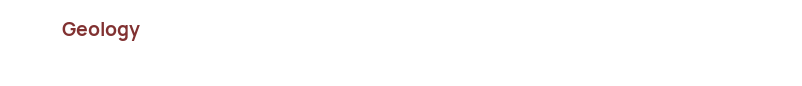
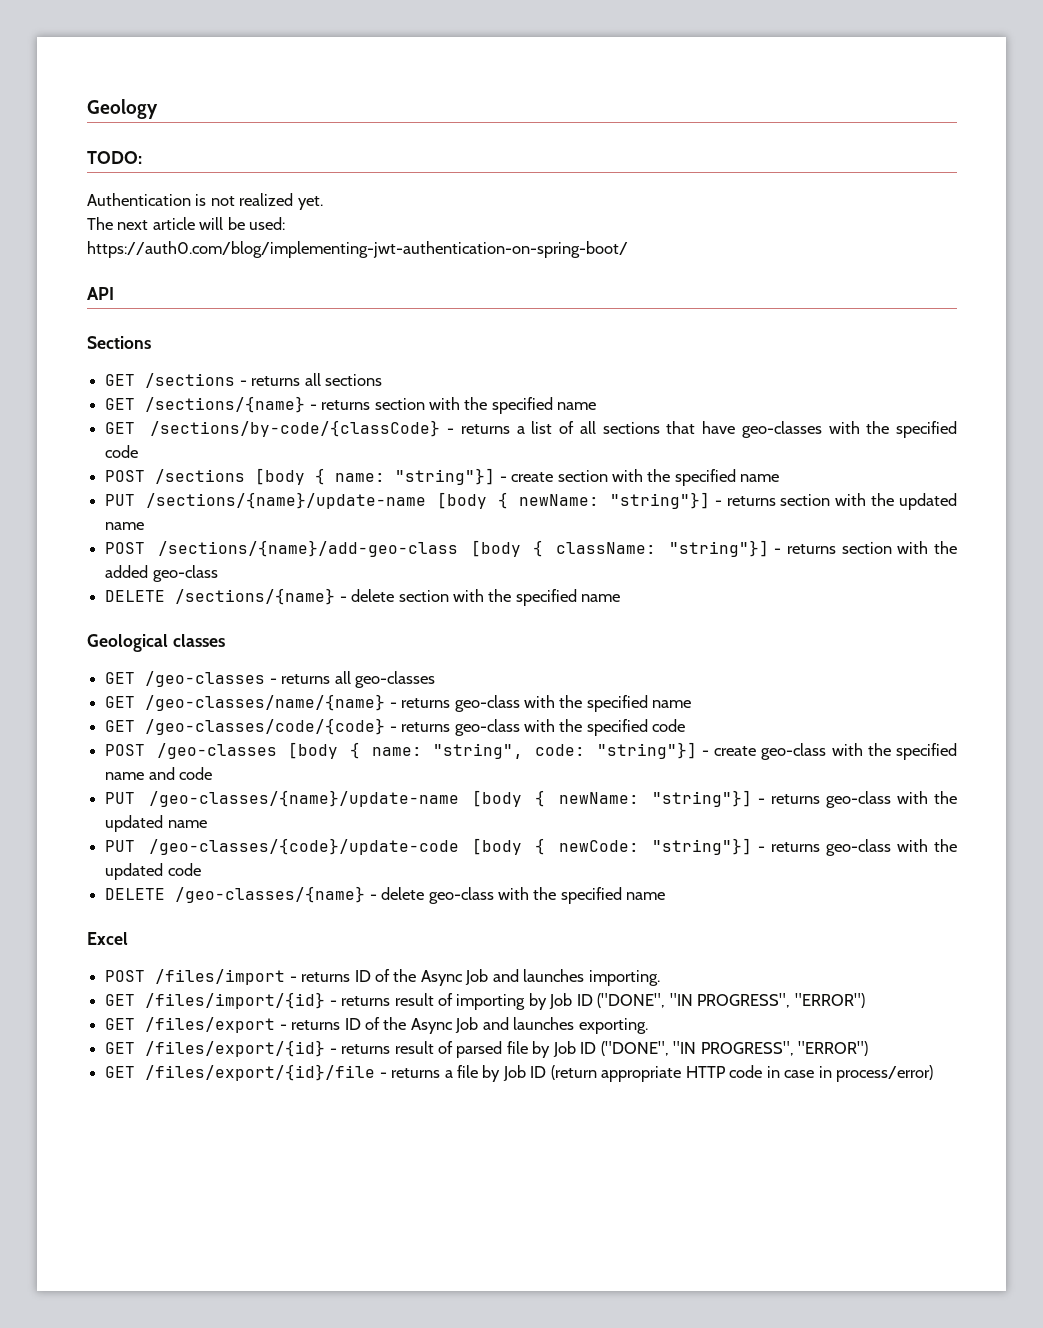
+ TODO:
+ Authentication is not realized yet.
+ The next article will be used:
+ https://auth0.com/blog/implementing-jwt-authentication-on-spring-boot/
+ API
+ Sections
+ GET /sections - returns all sections
+ GET /sections/{name} - returns section with the specified name
+ GET /sections/by-code/{classCode} - returns a list of all sections that have geo-classes with the specified code
+ POST /sections [body { name: "string"}] - create section with the specified name
+ PUT /sections/{name}/update-name [body { newName: "string"}] - returns section with the updated name
+ POST /sections/{name}/add-geo-class [body { className: "string"}] - returns section with the added geo-class
+ DELETE /sections/{name} - delete section with the specified name
+ Geological classes
+ GET /geo-classes - returns all geo-classes
+ GET /geo-classes/name/{name} - returns geo-class with the specified name
+ GET /geo-classes/code/{code} - returns geo-class with the specified code
+ POST /geo-classes [body { name: "string", code: "string"}] - create geo-class with the specified name and code
+ PUT /geo-classes/{name}/update-name [body { newName: "string"}] - returns geo-class with the updated name
+ PUT /geo-classes/{code}/update-code [body { newCode: "string"}] - returns geo-class with the updated code
+ DELETE /geo-classes/{name} - delete geo-class with the specified name
+ Excel
+ POST /files/import - returns ID of the Async Job and launches importing.
+ GET /files/import/{id} - returns result of importing by Job ID ("DONE", "IN PROGRESS", "ERROR")
+ GET /files/export - returns ID of the Async Job and launches exporting.
+ GET /files/export/{id} - returns result of parsed file by Job ID ("DONE", "IN PROGRESS", "ERROR")
+ GET /files/export/{id}/file - returns a file by Job ID (return appropriate HTTP code in case in process/error)

